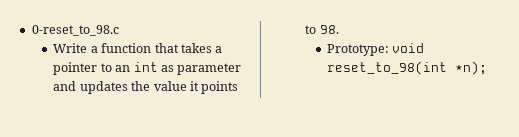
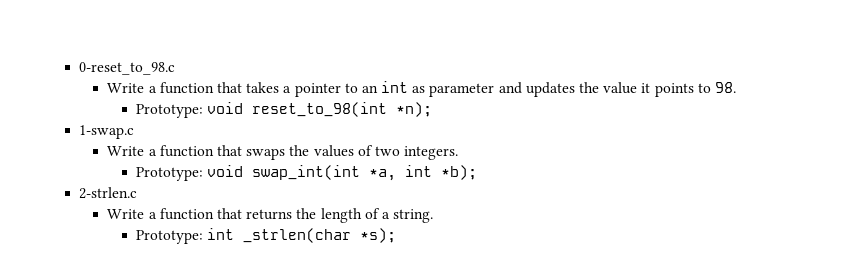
+ 1-swap.c
+ Write a function that swaps the values of two integers.
+ Prototype: void swap_int(int *a, int *b);
+ 2-strlen.c
+ Write a function that returns the length of a string.
+ Prototype: int _strlen(char *s);

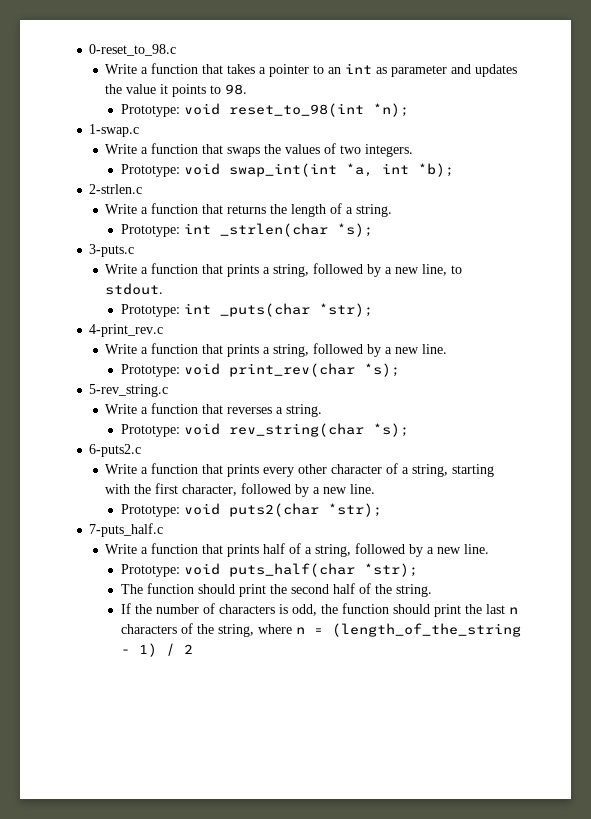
+ 3-puts.c
+ Write a function that prints a string, followed by a new line, to stdout.
+ Prototype: int _puts(char *str);
+ 4-print_rev.c
+ Write a function that prints a string, followed by a new line.
+ Prototype: void print_rev(char *s);
+ 5-rev_string.c
+ Write a function that reverses a string.
+ Prototype: void rev_string(char *s);
+ 6-puts2.c
+ Write a function that prints every other character of a string, starting with the first character, followed by a new line.
+ Prototype: void puts2(char *str);
+ 7-puts_half.c
+ Write a function that prints half of a string, followed by a new line.
+ Prototype: void puts_half(char *str);
+ The function should print the second half of the string.
+ If the number of characters is odd, the function should print the last n characters of the string, where n = (length_of_the_string - 1) / 2

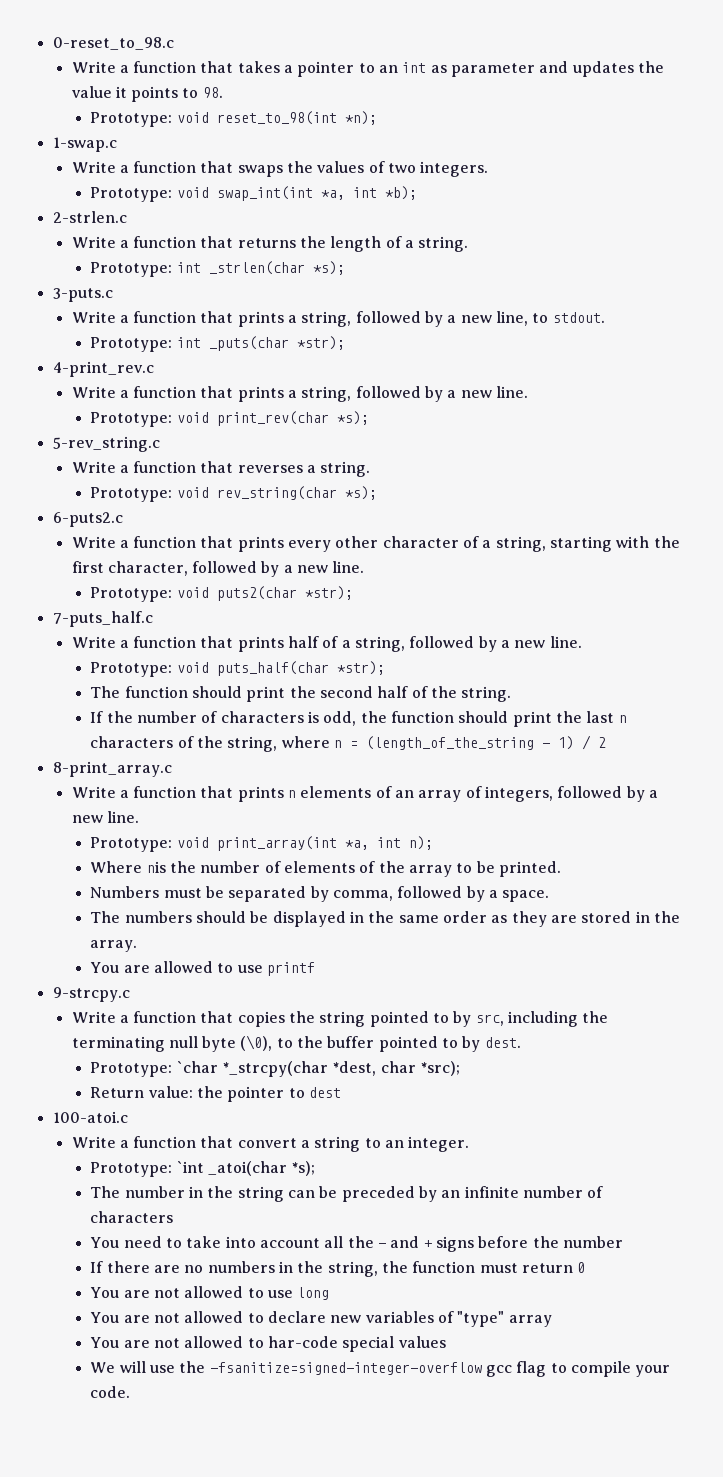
+ 8-print_array.c
+ Write a function that prints n elements of an array of integers, followed by a new line.
+ Prototype: void print_array(int *a, int n);
+ Where nis the number of elements of the array to be printed.
+ Numbers must be separated by comma, followed by a space.
+ The numbers should be displayed in the same order as they are stored in the array.
+ You are allowed to use printf
+ 9-strcpy.c
+ Write a function that copies the string pointed to by src, including the terminating null byte (\0), to the buffer pointed to by dest.
+ Prototype: `char *_strcpy(char *dest, char *src);
+ Return value: the pointer to dest
+ 100-atoi.c
+ Write a function that convert a string to an integer.
+ Prototype: `int _atoi(char *s);
+ The number in the string can be preceded by an infinite number of characters
+ You need to take into account all the - and + signs before the number
+ If there are no numbers in the string, the function must return 0
+ You are not allowed to use long
+ You are not allowed to declare new variables of "type" array
+ You are not allowed to har-code special values
+ We will use the -fsanitize=signed-integer-overflow gcc flag to compile your code.

